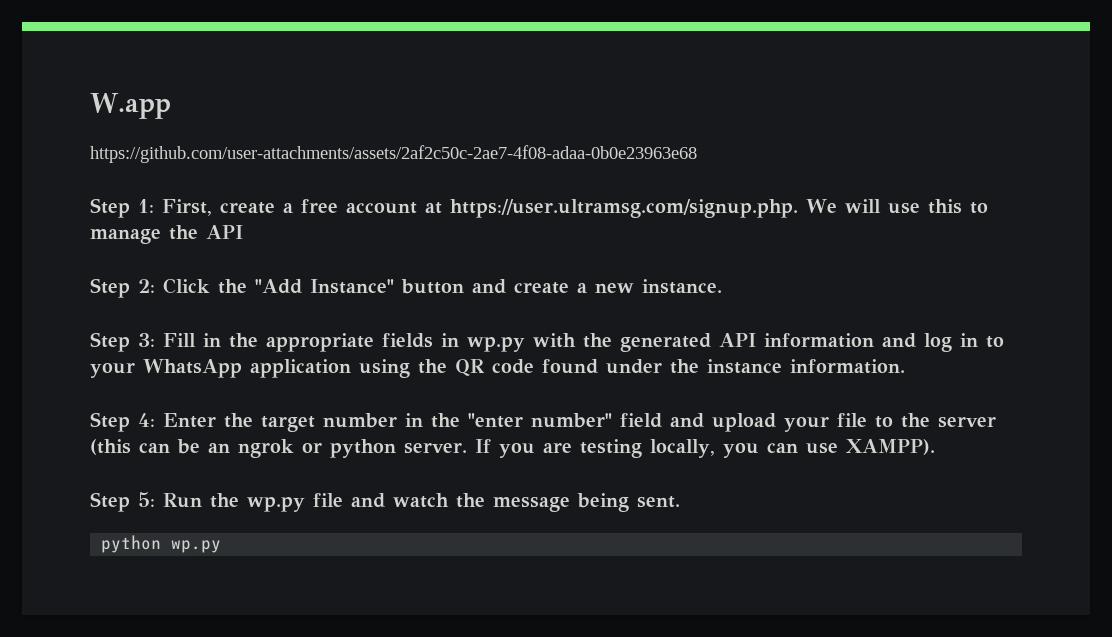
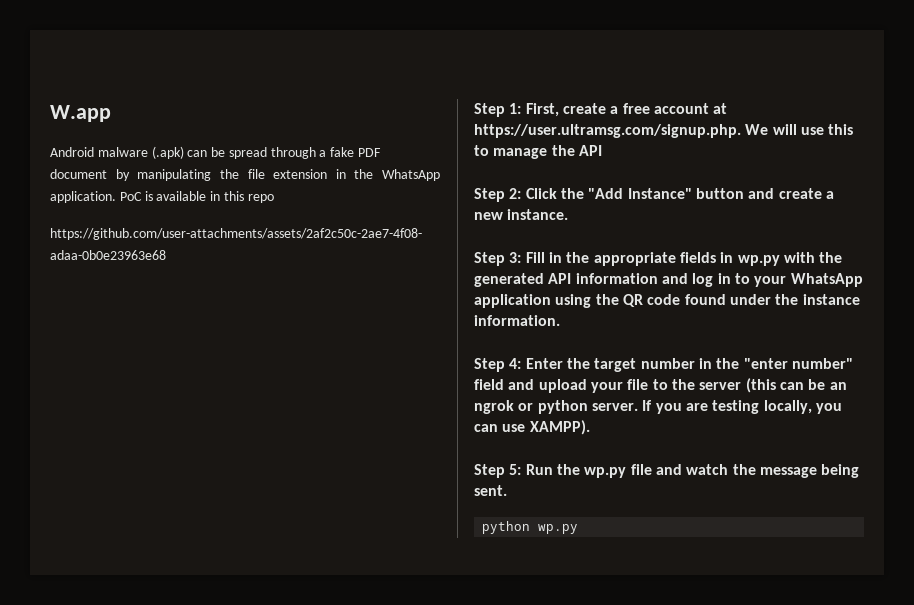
+ Android malware (.apk) can be spread through a fake PDF document by manipulating the file extension in the WhatsApp application. PoC is available in this repo

